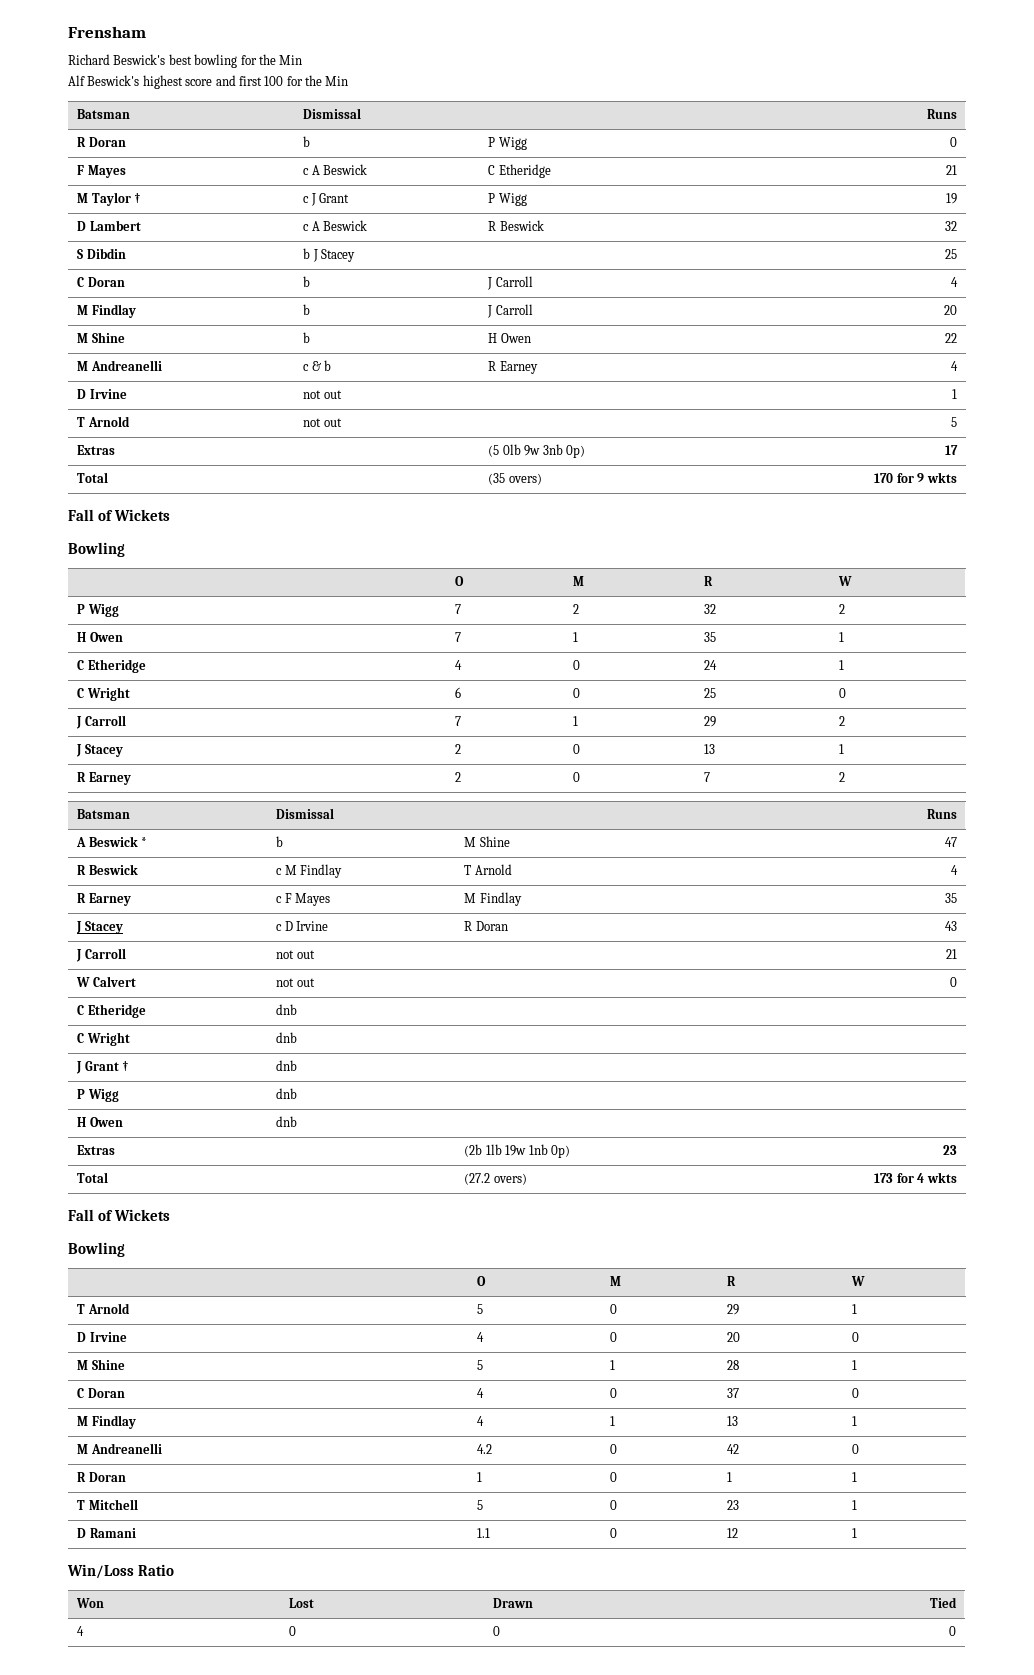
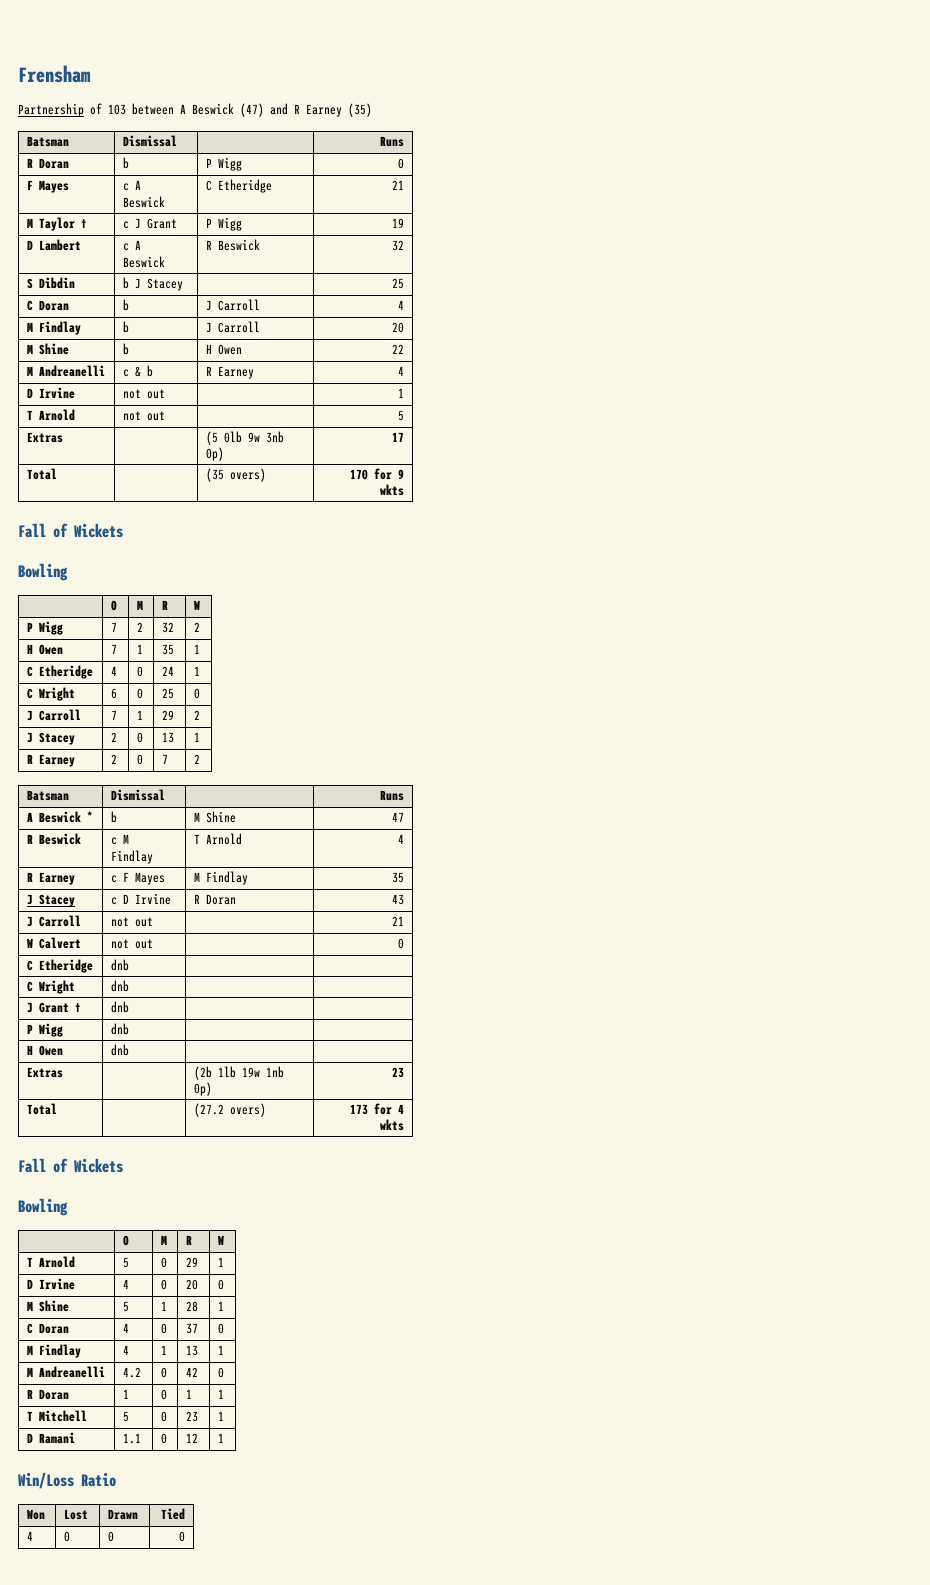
- Richard Beswick's best bowling for the Min
- Alf Beswick's highest score and first 100 for the Min
+ Partnership of 103 between A Beswick (47) and R Earney (35)

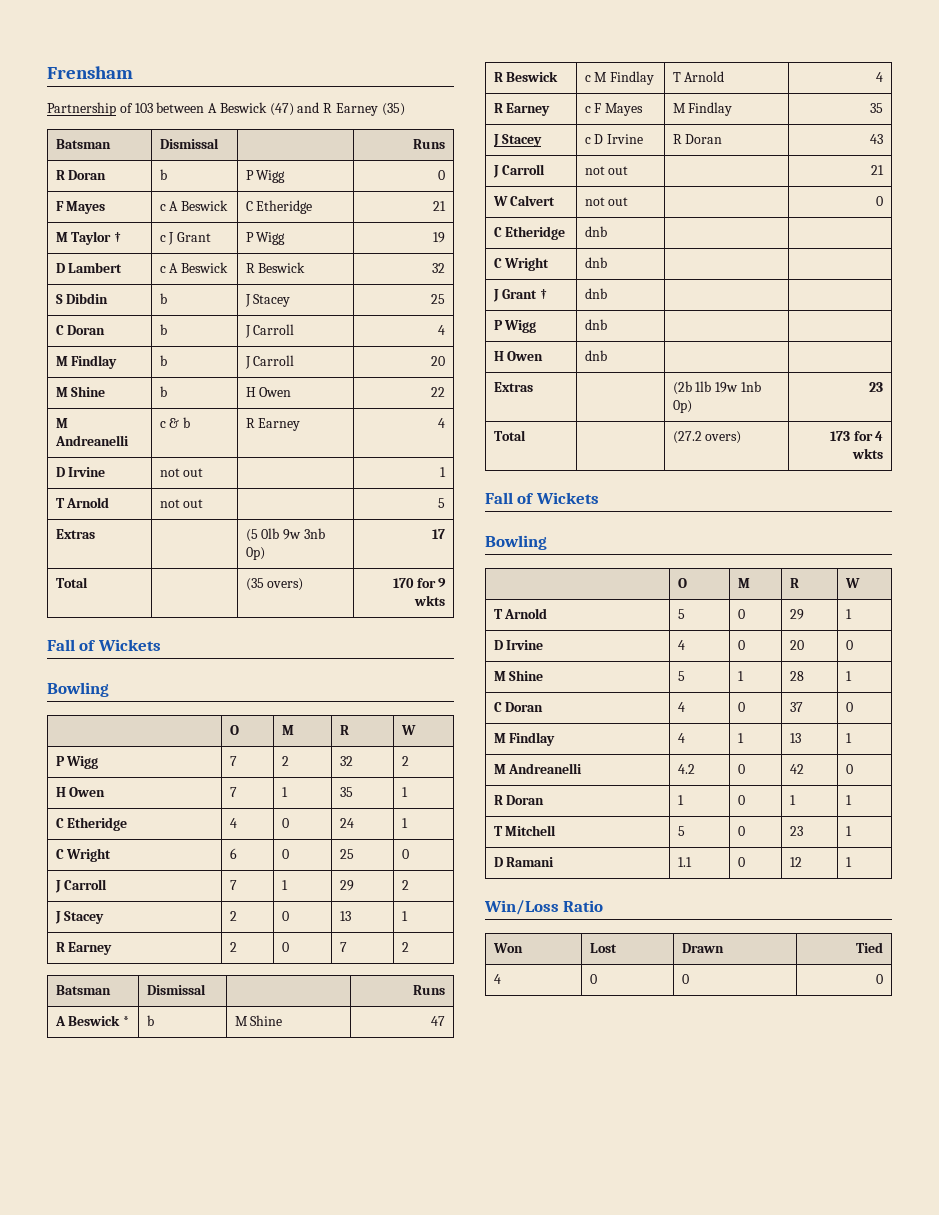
- S Dibdin | b J Stacey | | 25
+ S Dibdin | b | J Stacey | 25

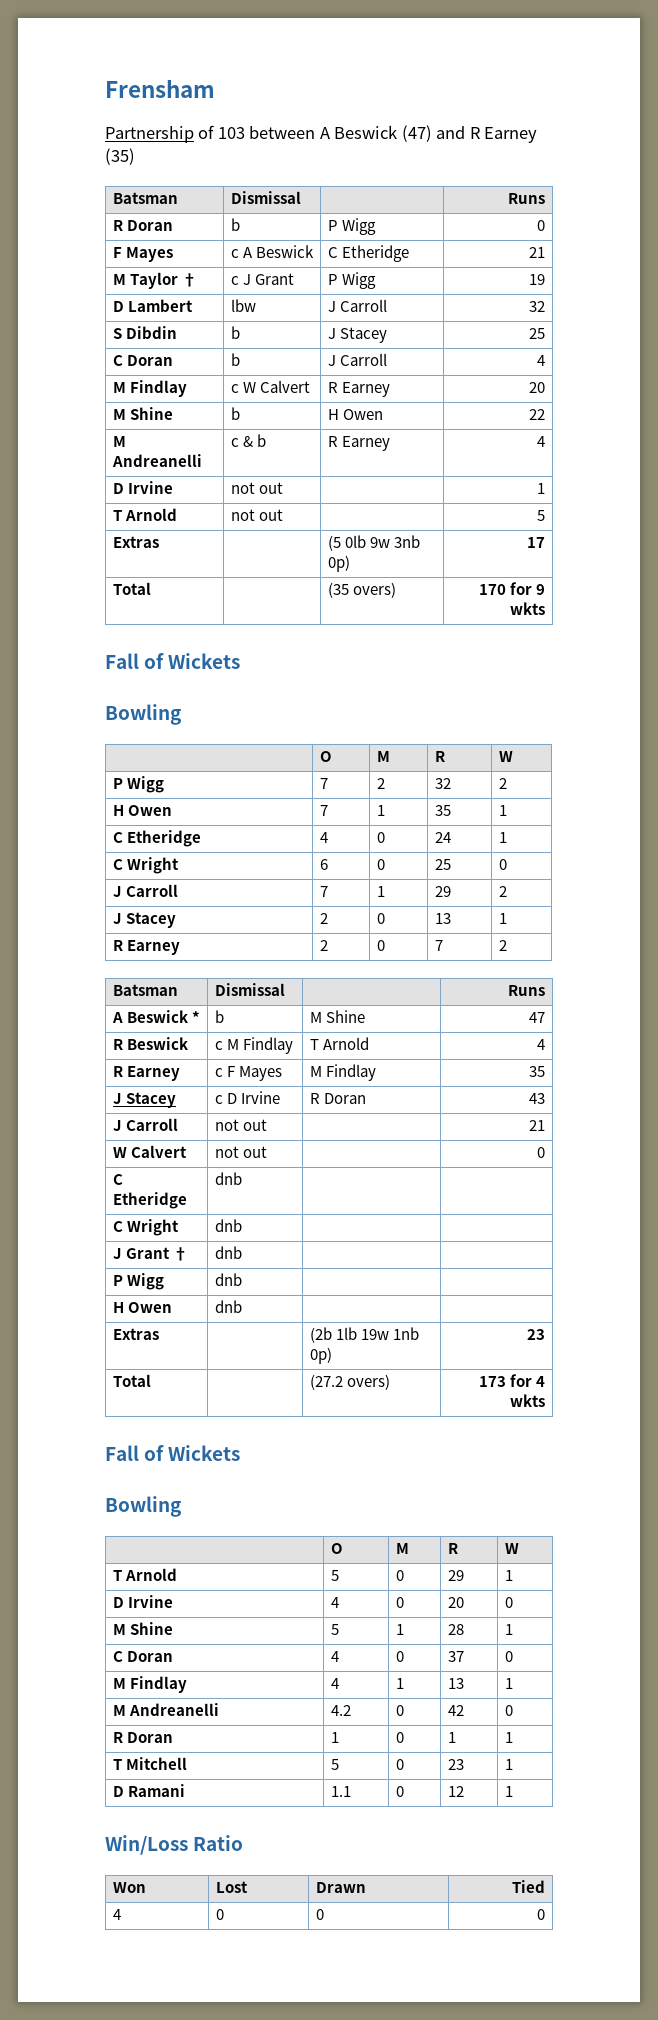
- D Lambert | c A Beswick | R Beswick | 32
+ D Lambert | lbw | J Carroll | 32
- M Findlay | b | J Carroll | 20
+ M Findlay | c W Calvert | R Earney | 20

